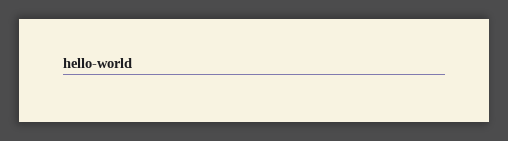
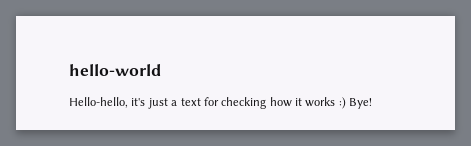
+ Hello-hello, it's just a text for checking how it works :) Bye!

